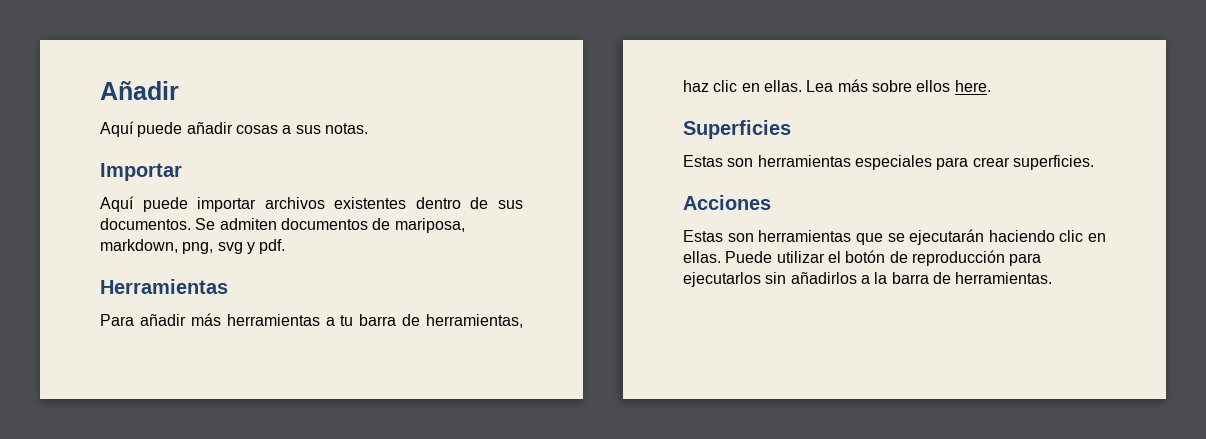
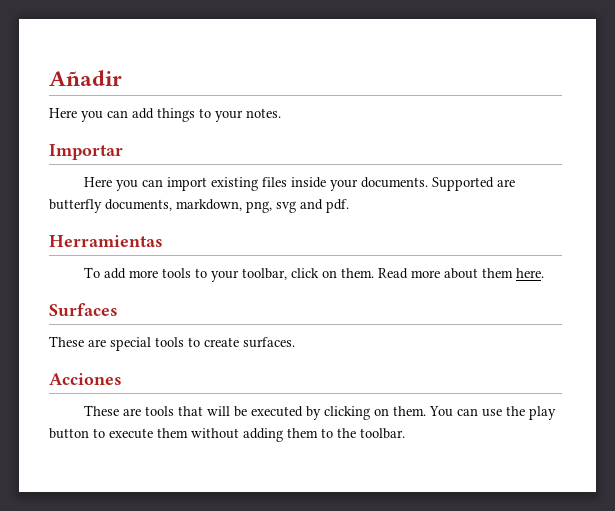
- Aquí puede añadir cosas a sus notas.
+ Here you can add things to your notes.
  Importar
- Aquí puede importar archivos existentes dentro de sus documentos. Se admiten documentos de mariposa, markdown, png, svg y pdf.
+ Here you can import existing files inside your documents. Supported are butterfly documents, markdown, png, svg and pdf.
- Para añadir más herramientas a tu barra de herramientas, haz clic en ellas. Lea más sobre ellos here.
- Superficies
- Estas son herramientas especiales para crear superficies.
+ To add more tools to your toolbar, click on them. Read more about them here.
+ Surfaces
+ These are special tools to create surfaces.
  Acciones
- Estas son herramientas que se ejecutarán haciendo clic en ellas. Puede utilizar el botón de reproducción para ejecutarlos sin añadirlos a la barra de herramientas.
+ These are tools that will be executed by clicking on them. You can use the play button to execute them without adding them to the toolbar.

